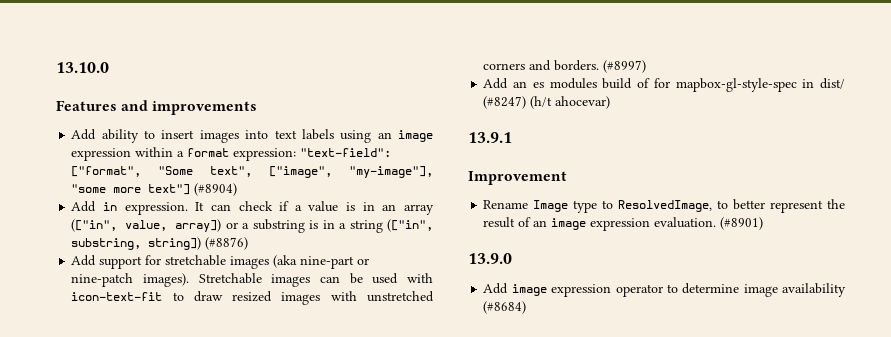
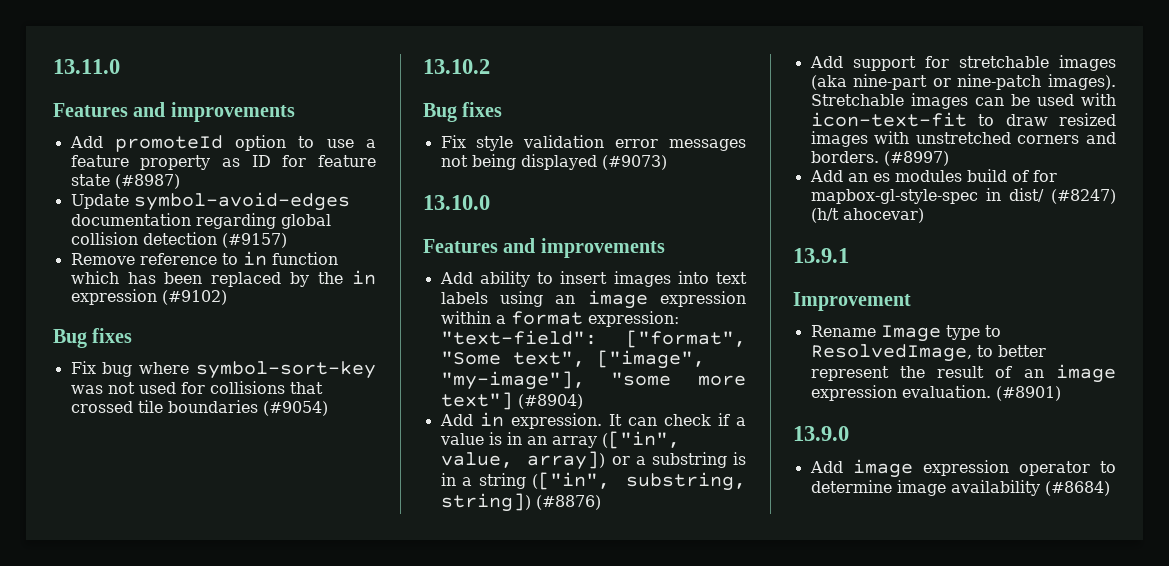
+ 13.11.0
+ Features and improvements
+ Add promoteId option to use a feature property as ID for feature state (#8987)
+ Update symbol-avoid-edges documentation regarding global collision detection (#9157)
+ Remove reference to in function which has been replaced by the in expression (#9102)
+ Bug fixes
+ Fix bug where symbol-sort-key was not used for collisions that crossed tile boundaries (#9054)
+ 13.10.2
+ Bug fixes
+ Fix style validation error messages not being displayed (#9073)

